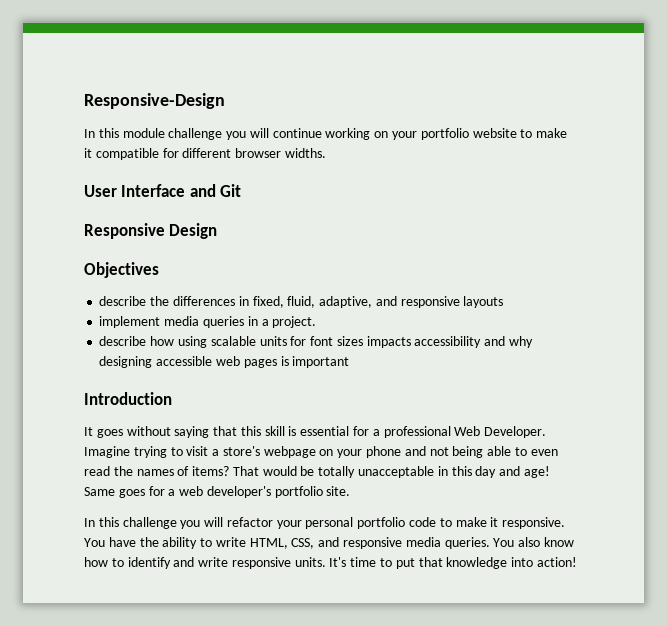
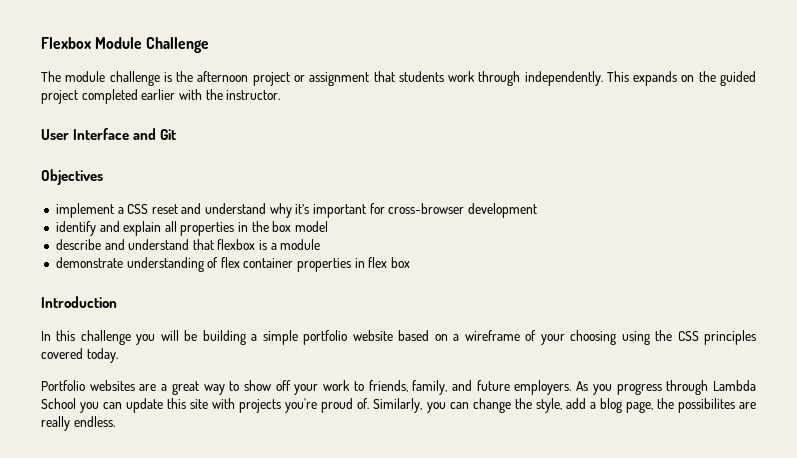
- Responsive-Design
- In this module challenge you will continue working on your portfolio website to make it compatible for different browser widths.
+ Flexbox Module Challenge
+ The module challenge is the afternoon project or assignment that students work through independently. This expands on the guided project completed earlier with the instructor.
- Responsive Design
- describe the differences in fixed, fluid, adaptive, and responsive layouts
- implement media queries in a project.
- describe how using scalable units for font sizes impacts accessibility and why designing accessible web pages is important
+ implement a CSS reset and understand why it’s important for cross-browser development
+ identify and explain all properties in the box model
+ describe and understand that flexbox is a module
+ demonstrate understanding of flex container properties in flex box
  Introduction
- It goes without saying that this skill is essential for a professional Web Developer. Imagine trying to visit a store's webpage on your phone and not being able to even read the names of items? That would be totally unacceptable in this day and age! Same goes for a web developer's portfolio site.
- In this challenge you will refactor your personal portfolio code to make it responsive. You have the ability to write HTML, CSS, and responsive media queries. You also know how to identify and write responsive units. It's time to put that knowledge into action!
+ In this challenge you will be building a simple portfolio website based on a wireframe of your choosing using the CSS principles covered today.
+ Portfolio websites are a great way to show off your work to friends, family, and future employers. As you progress through Lambda School you can update this site with projects you're proud of. Similarly, you can change the style, add a blog page, the possibilites are really endless.

